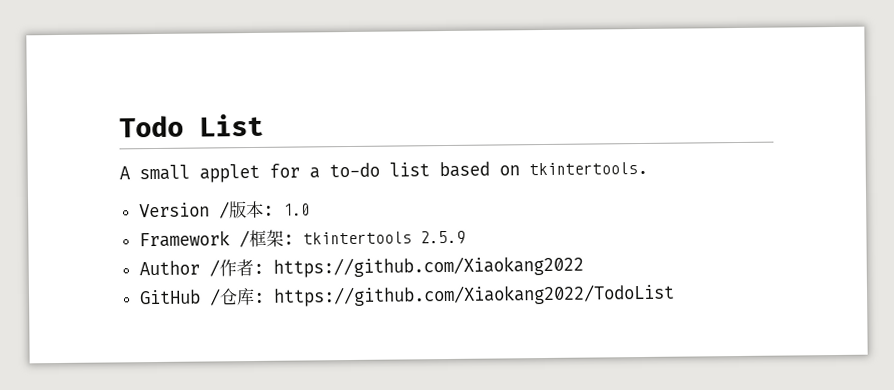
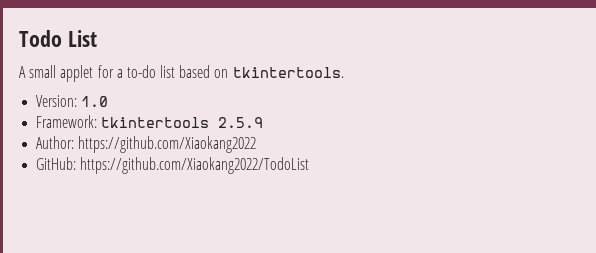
- Version /版本: 1.0
- Framework /框架: tkintertools 2.5.9
- Author /作者: https://github.com/Xiaokang2022
- GitHub /仓库: https://github.com/Xiaokang2022/TodoList
+ Version: 1.0
+ Framework: tkintertools 2.5.9
+ Author: https://github.com/Xiaokang2022
+ GitHub: https://github.com/Xiaokang2022/TodoList

